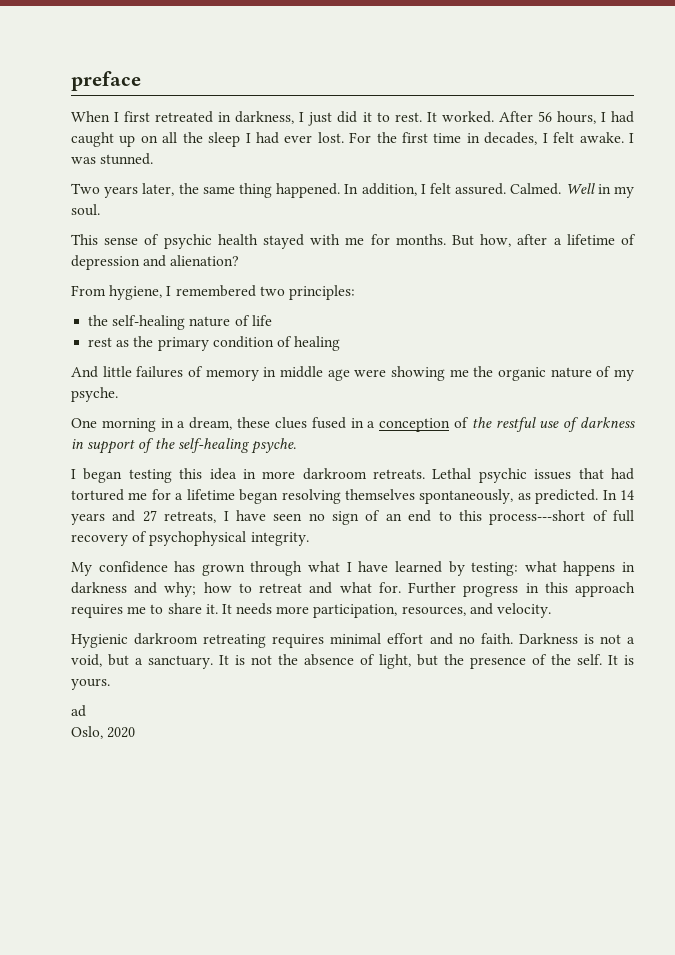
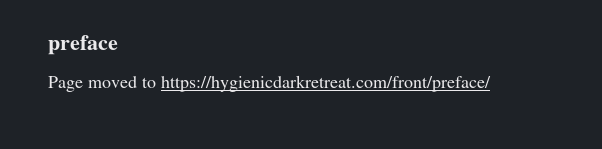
- When I first retreated in darkness, I just did it to rest. It worked. After 56 hours, I had caught up on all the sleep I had ever lost. For the first time in decades, I felt awake. I was stunned.
- Two years later, the same thing happened. In addition, I felt assured. Calmed. Well in my soul.
- This sense of psychic health stayed with me for months. But how, after a lifetime of depression and alienation?
- From hygiene, I remembered two principles:
- the self-healing nature of life
- rest as the primary condition of healing
- And little failures of memory in middle age were showing me the organic nature of my psyche.
- One morning in a dream, these clues fused in a conception of the restful use of darkness in support of the self-healing psyche.
- I began testing this idea in more darkroom retreats. Lethal psychic issues that had tortured me for a lifetime began resolving themselves spontaneously, as predicted. In 14 years and 27 retreats, I have seen no sign of an end to this process---short of full recovery of psychophysical integrity.
- My confidence has grown through what I have learned by testing: what happens in darkness and why; how to retreat and what for. Further progress in this approach requires me to share it. It needs more participation, resources, and velocity.
- Hygienic darkroom retreating requires minimal effort and no faith. Darkness is not a void, but a sanctuary. It is not the absence of light, but the presence of the self. It is yours.
- ad
- Oslo, 2020
+ Page moved to https://hygienicdarkretreat.com/front/preface/

